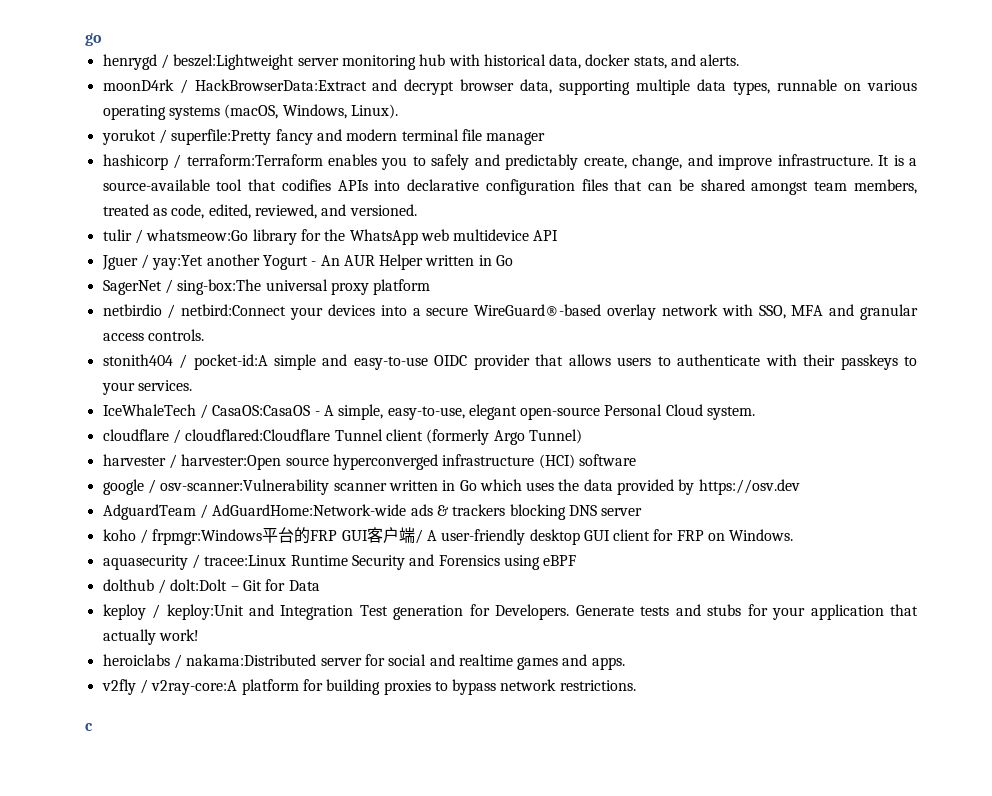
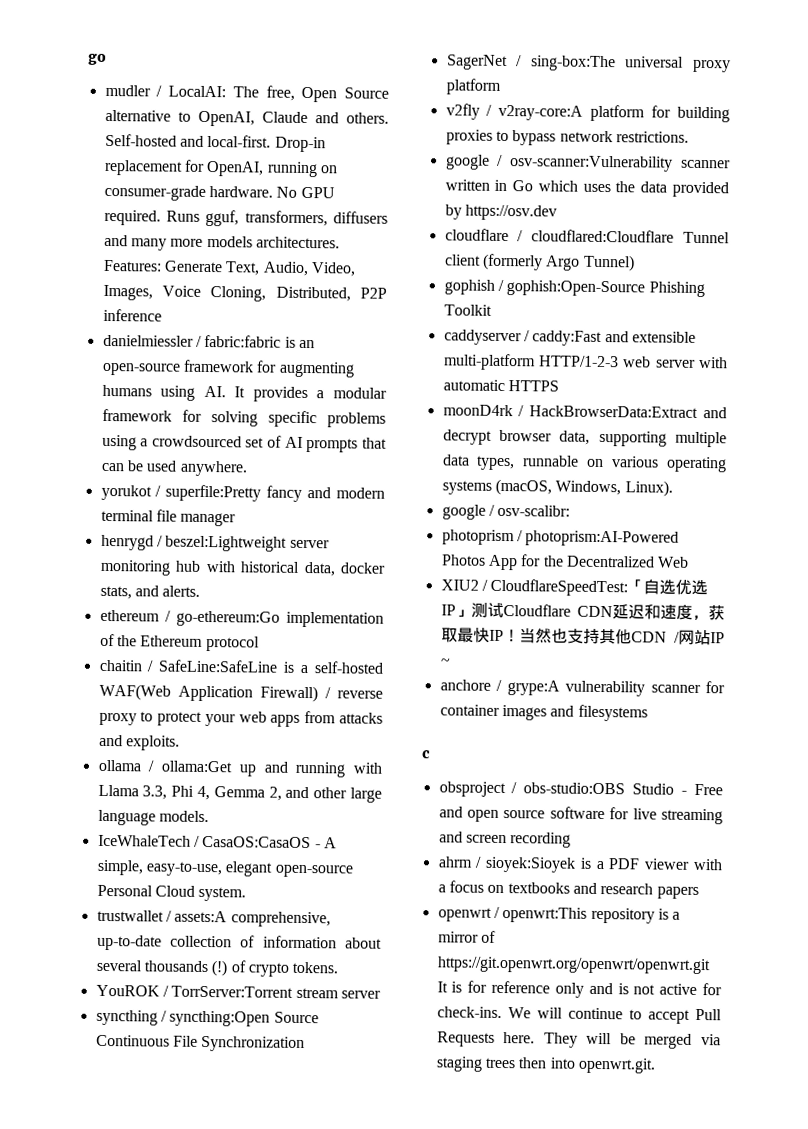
+ mudler / LocalAI: The free, Open Source alternative to OpenAI, Claude and others. Self-hosted and local-first. Drop-in replacement for OpenAI, running on consumer-grade hardware. No GPU required. Runs gguf, transformers, diffusers and many more models architectures. Features: Generate Text, Audio, Video, Images, Voice Cloning, Distributed, P2P inference
+ danielmiessler / fabric:fabric is an open-source framework for augmenting humans using AI. It provides a modular framework for solving specific problems using a crowdsourced set of AI prompts that can be used anywhere.
+ yorukot / superfile:Pretty fancy and modern terminal file manager
+ ethereum / go-ethereum:Go implementation of the Ethereum protocol
+ chaitin / SafeLine:SafeLine is a self-hosted WAF(Web Application Firewall) / reverse proxy to protect your web apps from attacks and exploits.
+ ollama / ollama:Get up and running with Llama 3.3, Phi 4, Gemma 2, and other large language models.
+ IceWhaleTech / CasaOS:CasaOS - A simple, easy-to-use, elegant open-source Personal Cloud system.
+ trustwallet / assets:A comprehensive, up-to-date collection of information about several thousands (!) of crypto tokens.
+ YouROK / TorrServer:Torrent stream server
+ syncthing / syncthing:Open Source Continuous File Synchronization
+ SagerNet / sing-box:The universal proxy platform
+ v2fly / v2ray-core:A platform for building proxies to bypass network restrictions.
+ google / osv-scanner:Vulnerability scanner written in Go which uses the data provided by https://osv.dev
+ cloudflare / cloudflared:Cloudflare Tunnel client (formerly Argo Tunnel)
+ gophish / gophish:Open-Source Phishing Toolkit
+ caddyserver / caddy:Fast and extensible multi-platform HTTP/1-2-3 web server with automatic HTTPS
- yorukot / superfile:Pretty fancy and modern terminal file manager
- hashicorp / terraform:Terraform enables you to safely and predictably create, change, and improve infrastructure. It is a source-available tool that codifies APIs into declarative configuration files that can be shared amongst team members, treated as code, edited, reviewed, and versioned.
- tulir / whatsmeow:Go library for the WhatsApp web multidevice API
- Jguer / yay:Yet another Yogurt - An AUR Helper written in Go
- SagerNet / sing-box:The universal proxy platform
- netbirdio / netbird:Connect your devices into a secure WireGuard®-based overlay network with SSO, MFA and granular access controls.
- stonith404 / pocket-id:A simple and easy-to-use OIDC provider that allows users to authenticate with their passkeys to your services.
- IceWhaleTech / CasaOS:CasaOS - A simple, easy-to-use, elegant open-source Personal Cloud system.
- cloudflare / cloudflared:Cloudflare Tunnel client (formerly Argo Tunnel)
- harvester / harvester:Open source hyperconverged infrastructure (HCI) software
- google / osv-scanner:Vulnerability scanner written in Go which uses the data provided by https://osv.dev
- AdguardTeam / AdGuardHome:Network-wide ads & trackers blocking DNS server
- koho / frpmgr:Windows平台的FRP GUI客户端/ A user-friendly desktop GUI client for FRP on Windows.
- aquasecurity / tracee:Linux Runtime Security and Forensics using eBPF
- dolthub / dolt:Dolt – Git for Data
- keploy / keploy:Unit and Integration Test generation for Developers. Generate tests and stubs for your application that actually work!
- heroiclabs / nakama:Distributed server for social and realtime games and apps.
- v2fly / v2ray-core:A platform for building proxies to bypass network restrictions.
+ google / osv-scalibr:
+ photoprism / photoprism:AI-Powered Photos App for the Decentralized Web
+ XIU2 / CloudflareSpeedTest:「自选优选IP」测试Cloudflare CDN延迟和速度，获取最快IP！当然也支持其他CDN /网站IP ~
+ anchore / grype:A vulnerability scanner for container images and filesystems
  c
+ obsproject / obs-studio:OBS Studio - Free and open source software for live streaming and screen recording
+ ahrm / sioyek:Sioyek is a PDF viewer with a focus on textbooks and research papers
+ openwrt / openwrt:This repository is a mirror of https://git.openwrt.org/openwrt/openwrt.git It is for reference only and is not active for check-ins. We will continue to accept Pull Requests here. They will be merged via staging trees then into openwrt.git.

